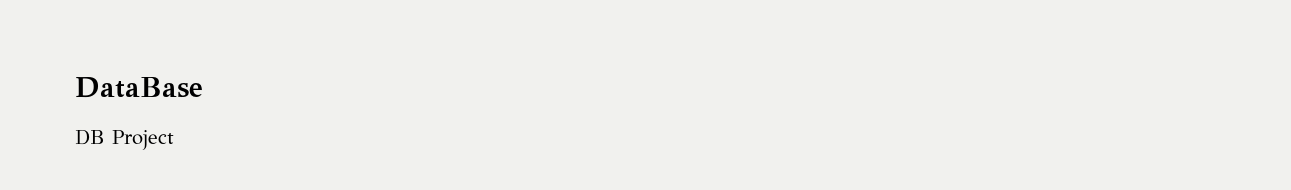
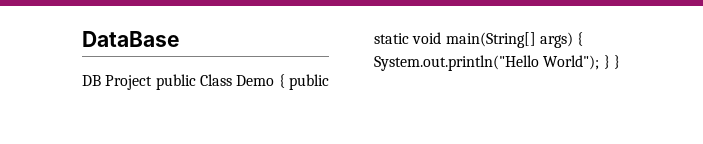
- DB Project
+ DB Project public Class Demo { public static void main(String[] args) { System.out.println("Hello World"); } }

